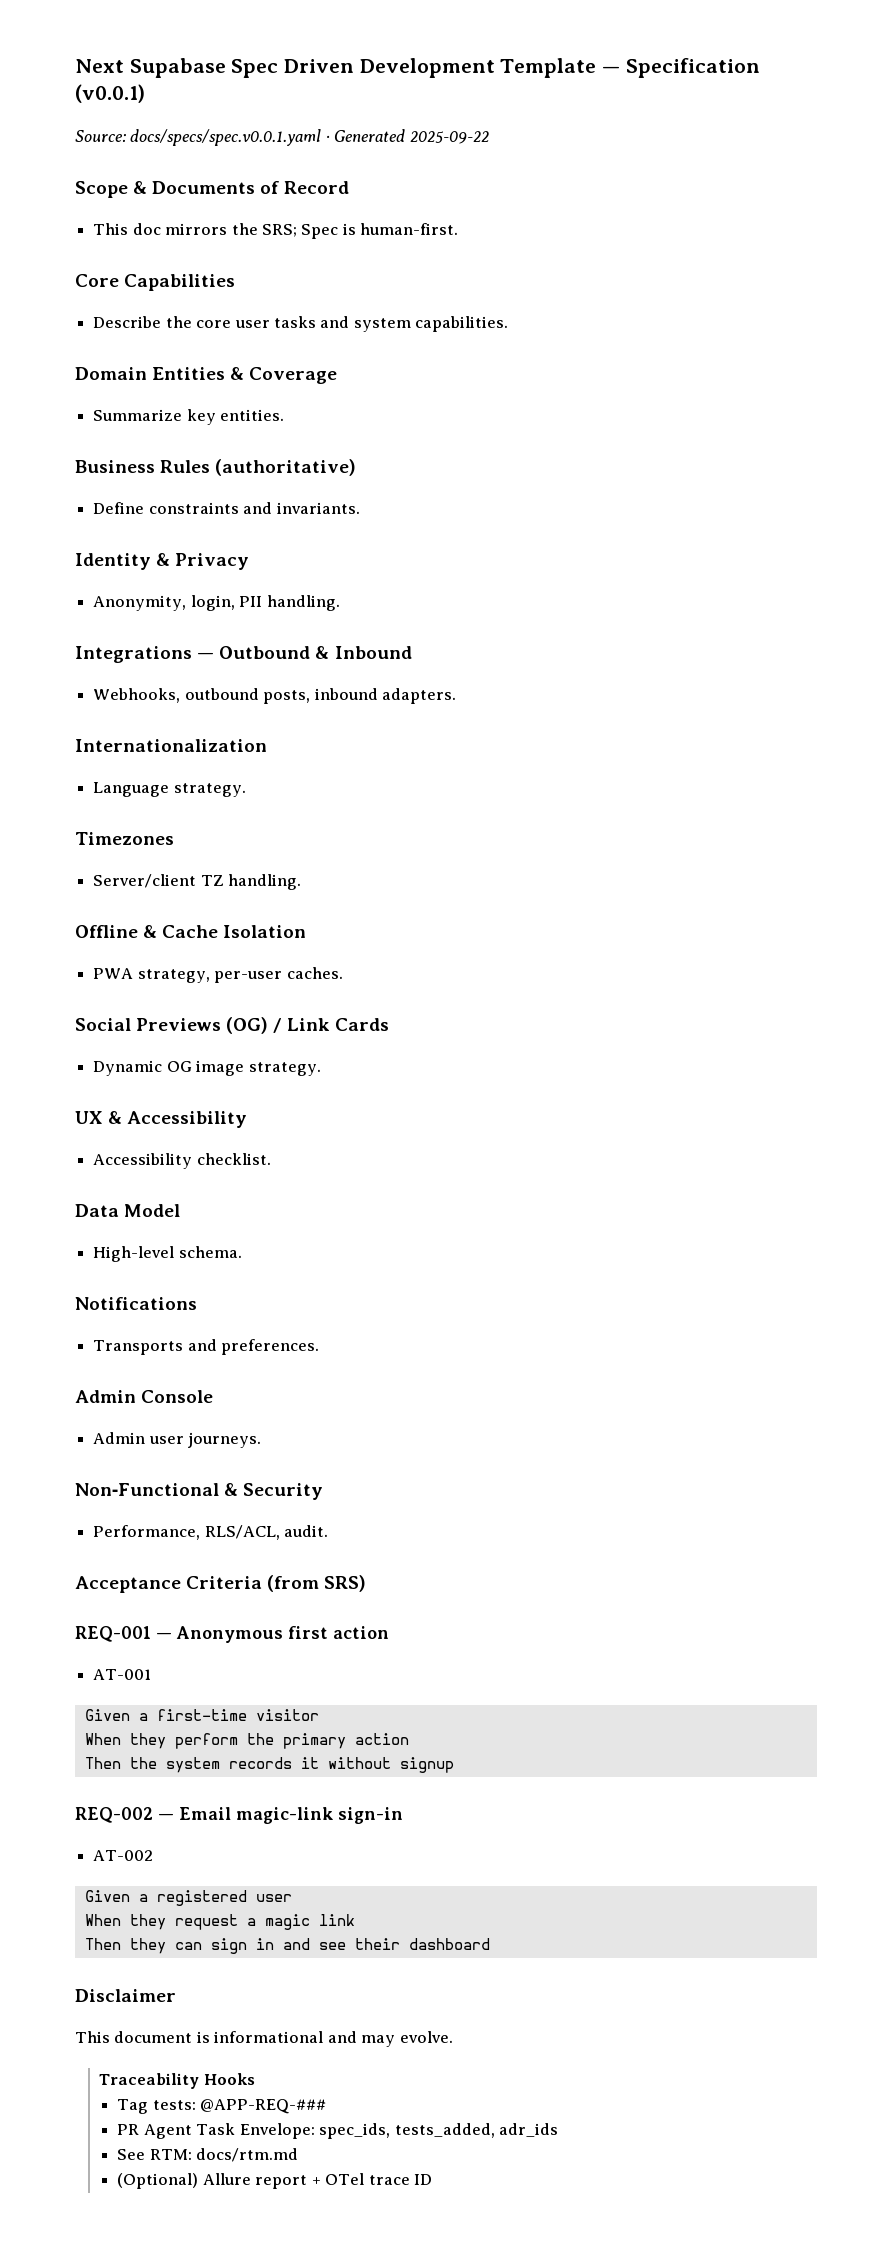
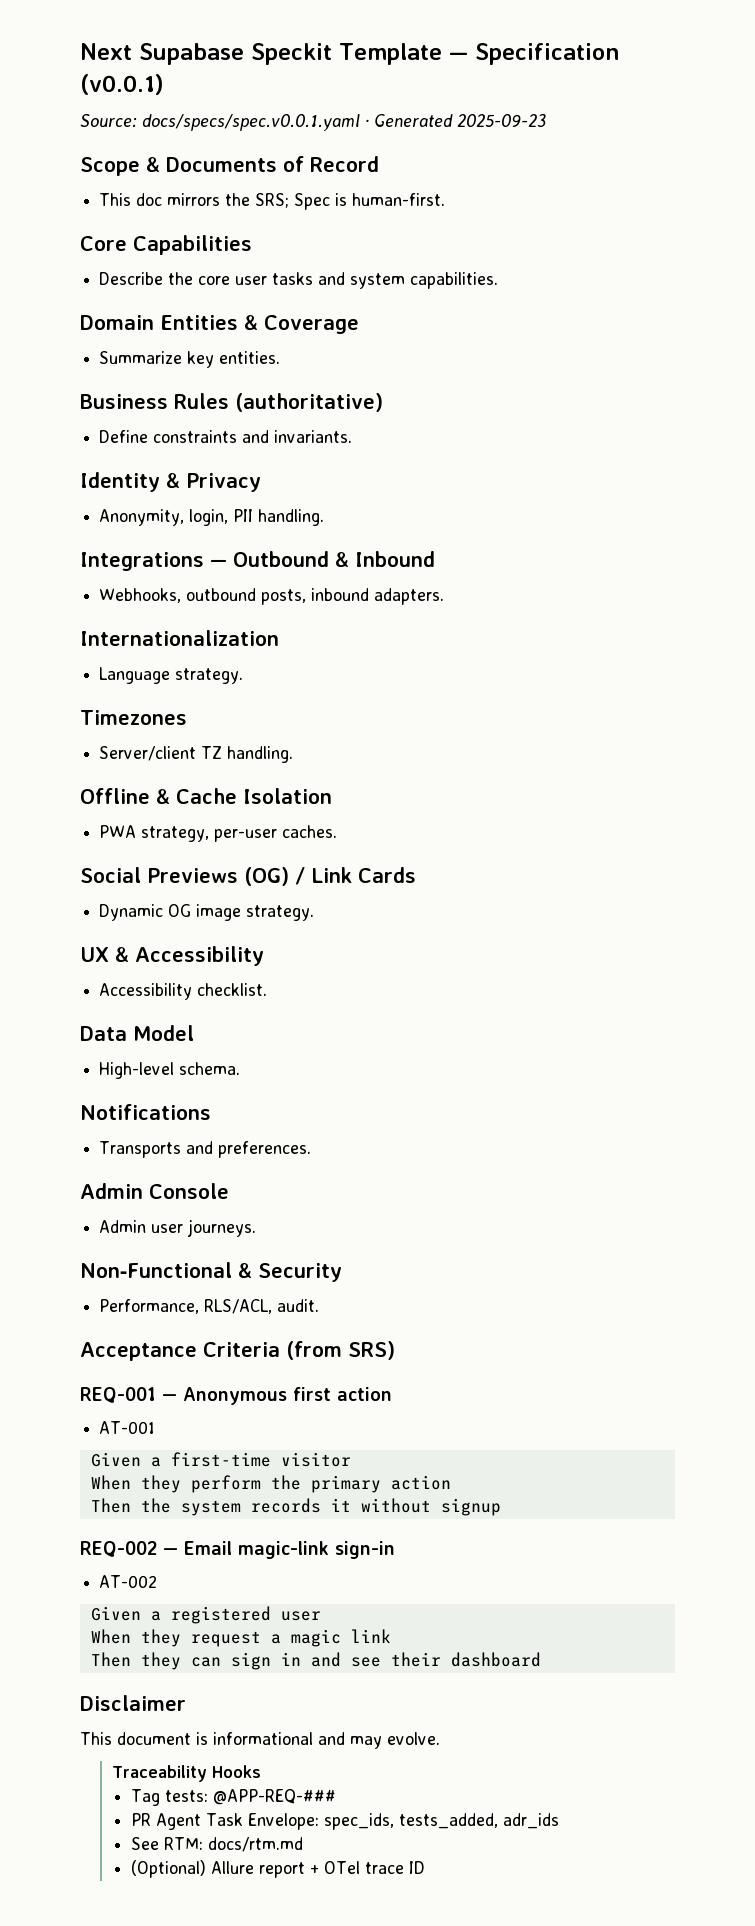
- Next Supabase Spec Driven Development Template — Specification (v0.0.1)
+ Next Supabase Speckit Template — Specification (v0.0.1)
- Source: docs/specs/spec.v0.0.1.yaml · Generated 2025-09-22
+ Source: docs/specs/spec.v0.0.1.yaml · Generated 2025-09-23

